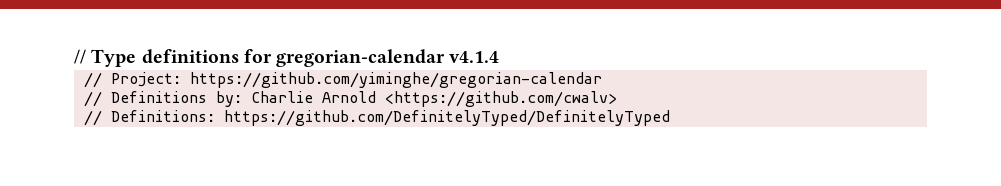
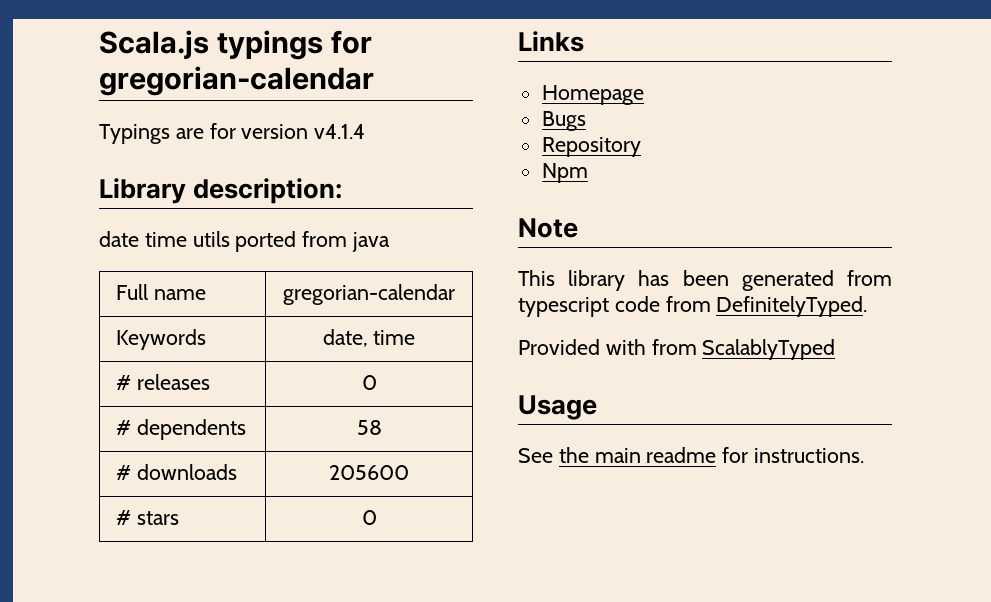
- // Type definitions for gregorian-calendar v4.1.4
- // Project: https://github.com/yiminghe/gregorian-calendar
- // Definitions by: Charlie Arnold <https://github.com/cwalv>
- // Definitions: https://github.com/DefinitelyTyped/DefinitelyTyped
+ Scala.js typings for gregorian-calendar
+ Typings are for version v4.1.4
+ Library description:
+ date time utils ported from java
+ Full name | gregorian-calendar
+ Keywords | date, time
+ # releases | 0
+ # dependents | 58
+ # downloads | 205600
+ # stars | 0
+ Links
+ Homepage
+ Bugs
+ Repository
+ Npm
+ Note
+ This library has been generated from typescript code from DefinitelyTyped.
+ Provided with from ScalablyTyped
+ Usage
+ See the main readme for instructions.

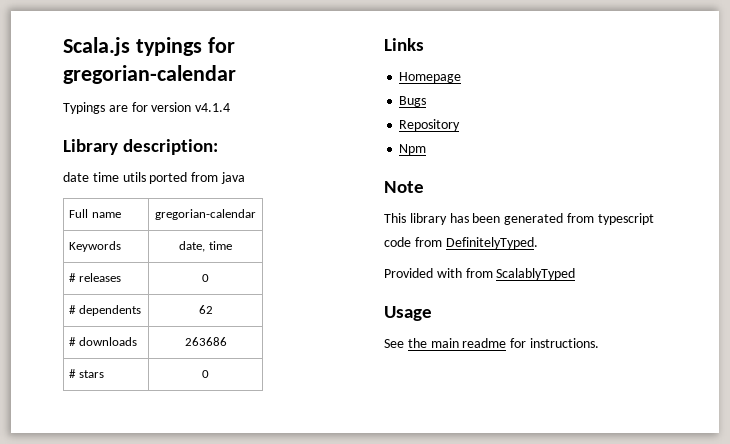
- # dependents | 58
+ # dependents | 62
- # downloads | 205600
+ # downloads | 263686

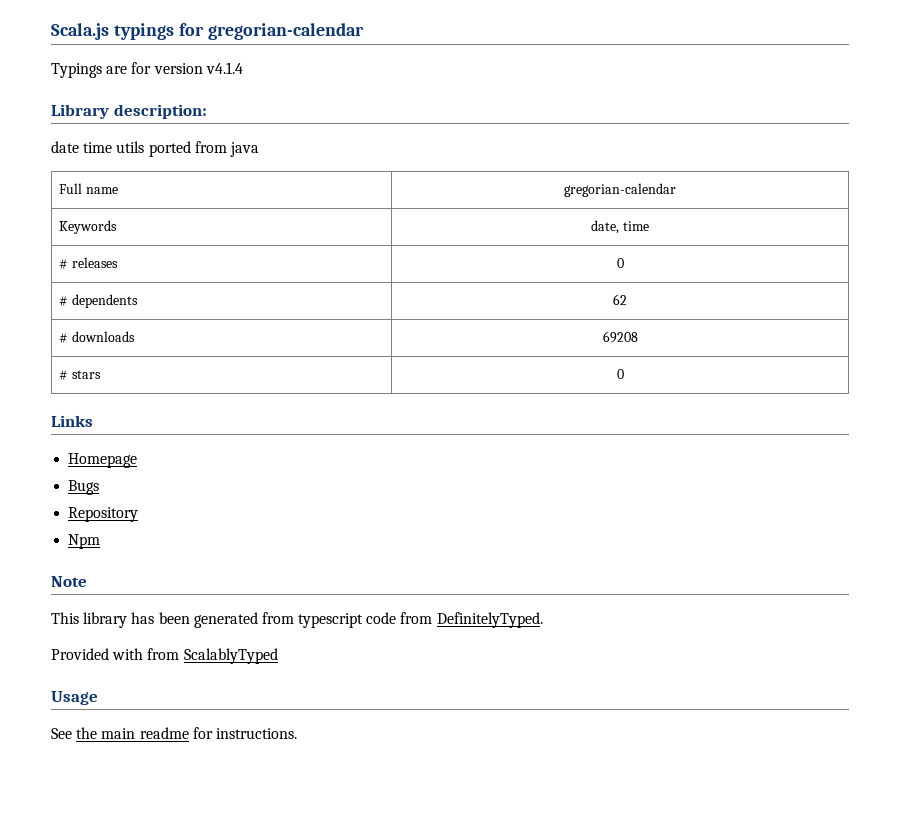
- # downloads | 263686
+ # downloads | 69208

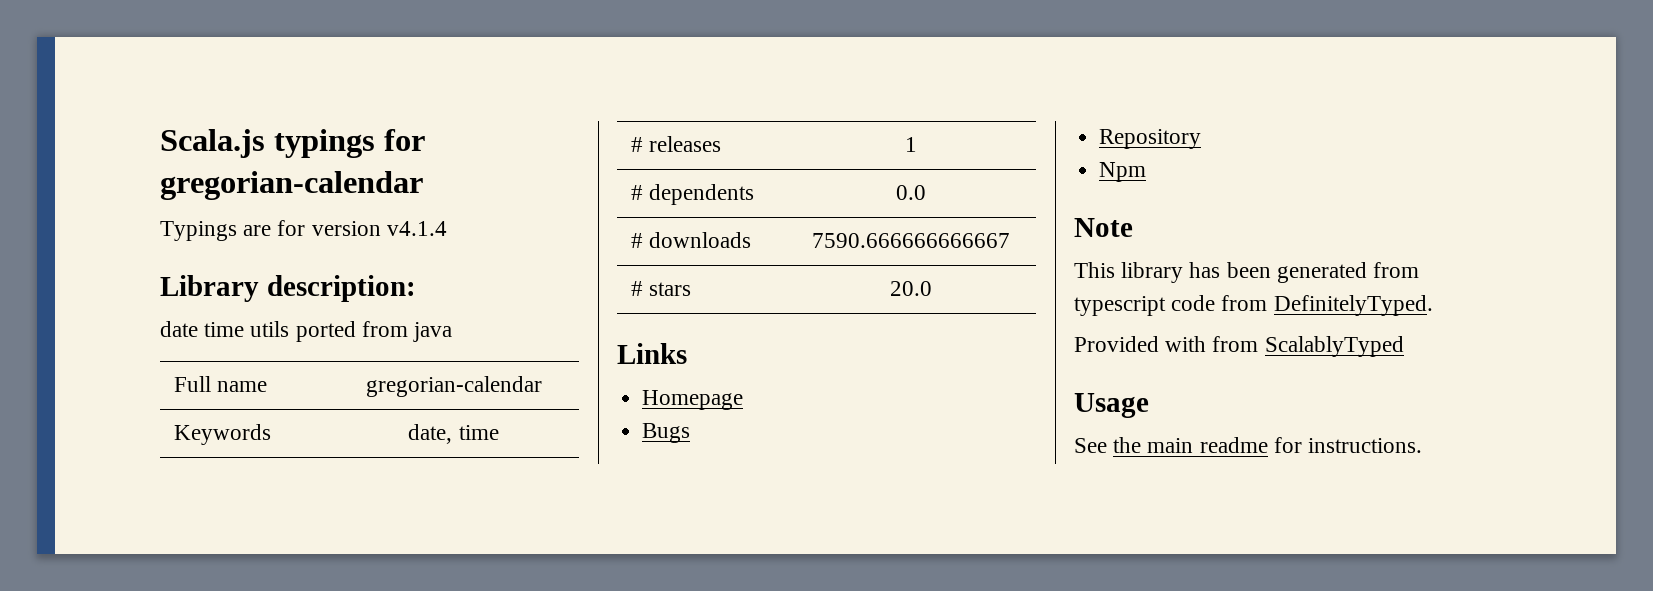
- # releases | 0
+ # releases | 1
- # dependents | 62
+ # dependents | 0.0
- # downloads | 69208
+ # downloads | 7590.666666666667
- # stars | 0
+ # stars | 20.0

